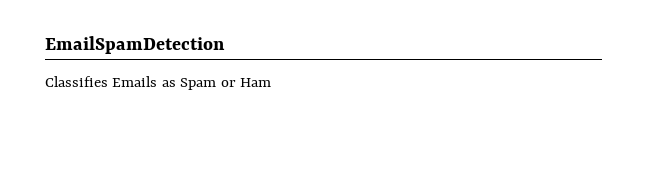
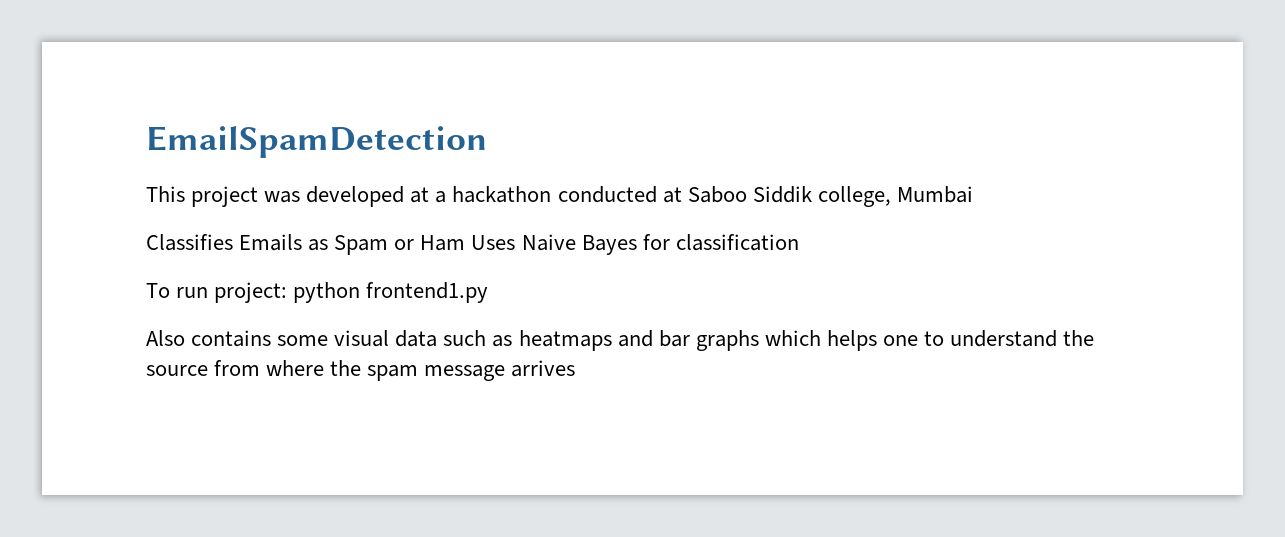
+ This project was developed at a hackathon conducted at Saboo Siddik college, Mumbai
- Classifies Emails as Spam or Ham
+ Classifies Emails as Spam or Ham Uses Naive Bayes for classification
+ To run project: python frontend1.py
+ Also contains some visual data such as heatmaps and bar graphs which helps one to understand the source from where the spam message arrives

